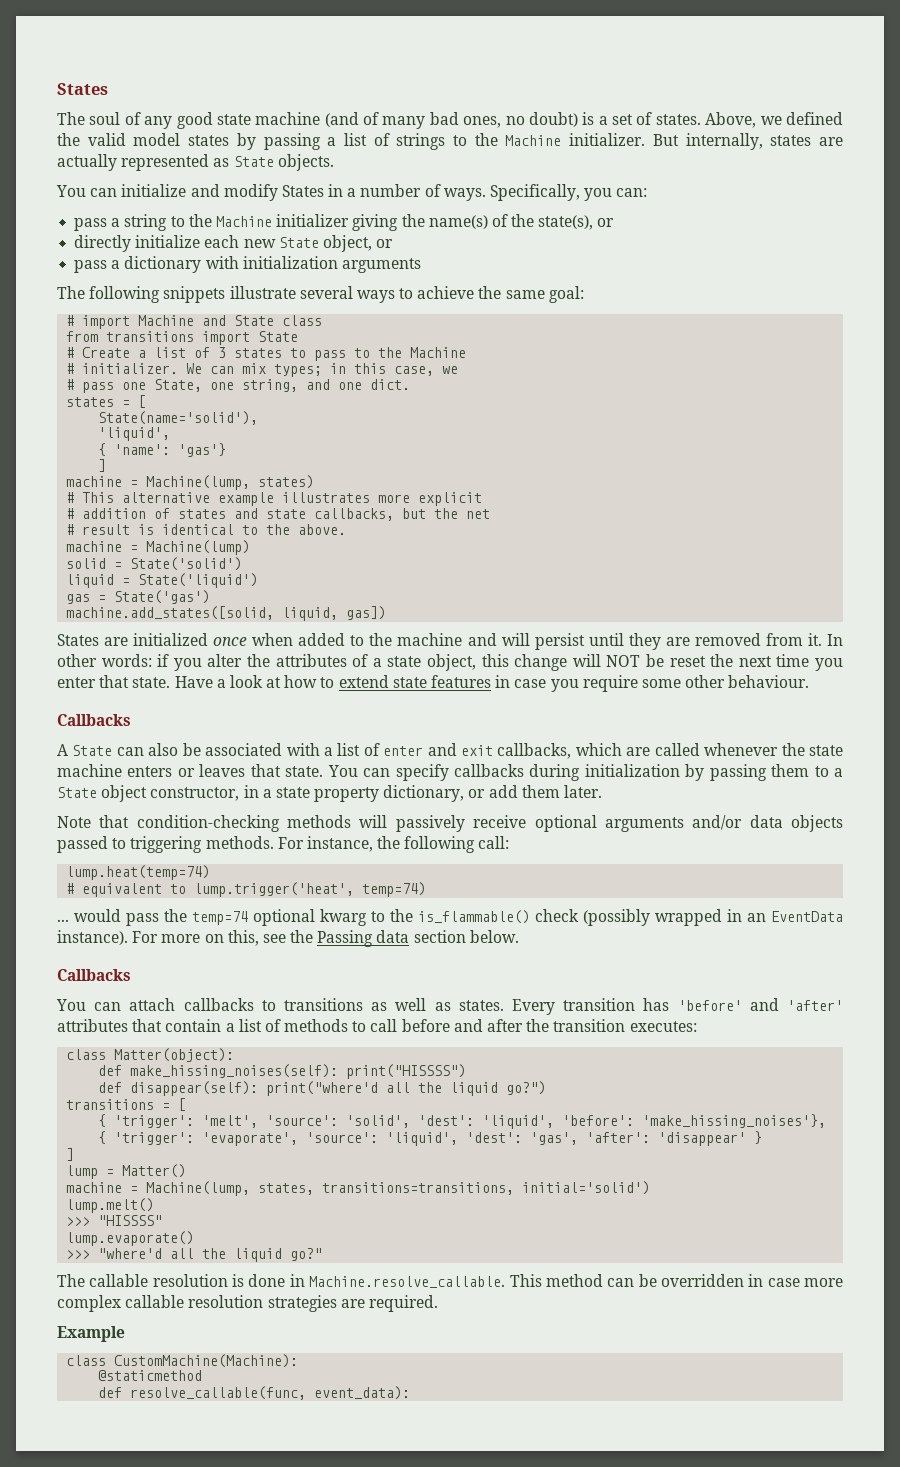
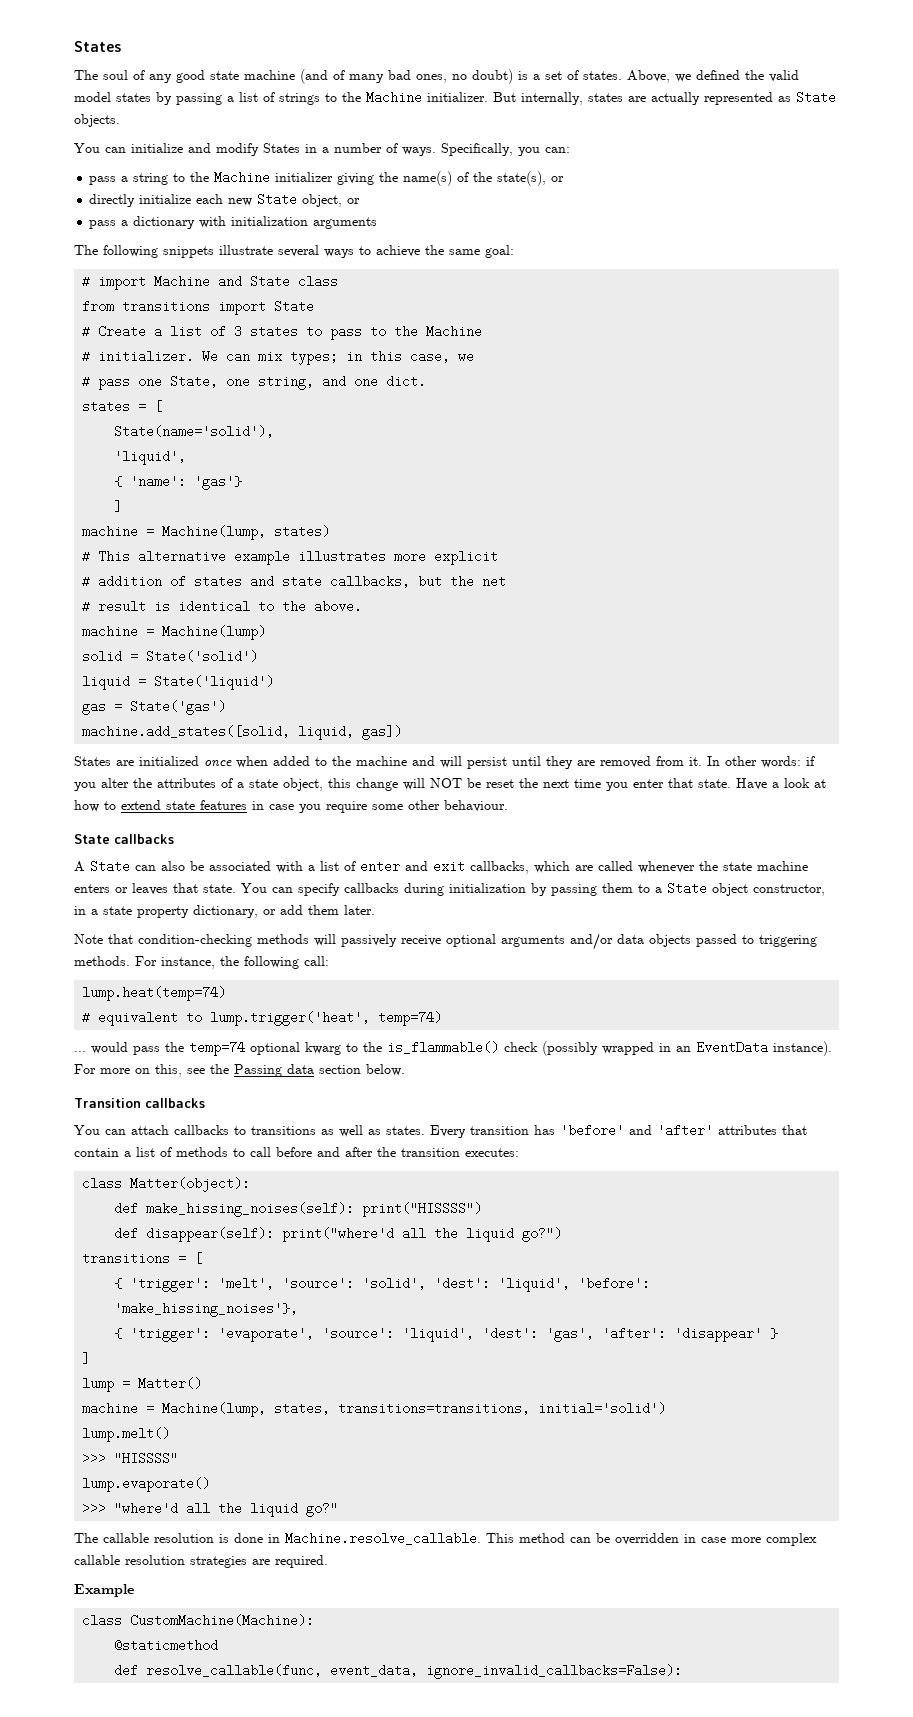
  Have a look at how to extend state features in case you require some other behaviour.
- Callbacks
+ State callbacks
  For more on this, see the Passing data section below.
- Callbacks
+ Transition callbacks
- def resolve_callable(func, event_data):
+ def resolve_callable(func, event_data, ignore_invalid_callbacks=False):

